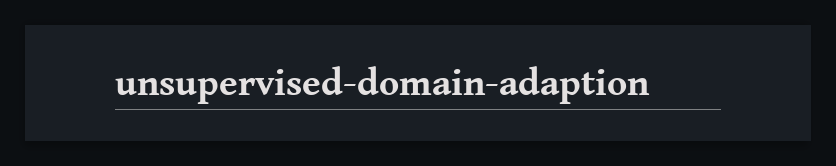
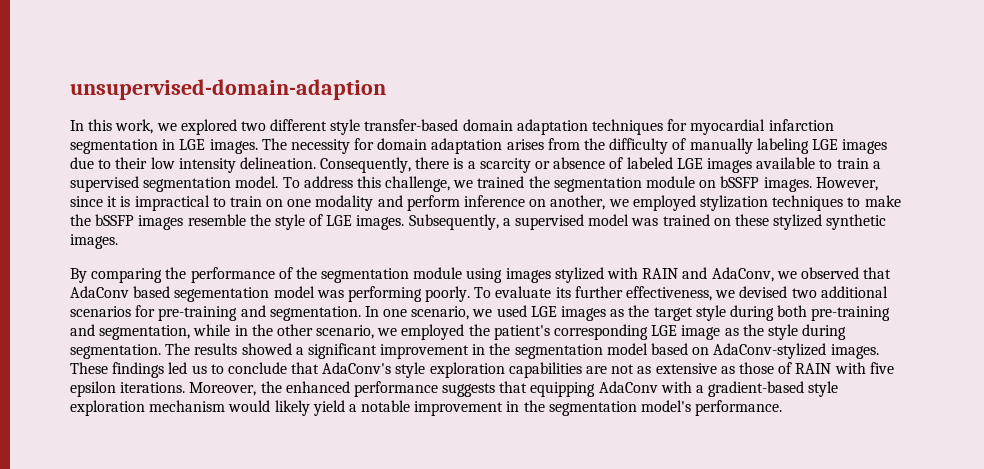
+ In this work, we explored two different style transfer-based domain adaptation techniques for myocardial infarction segmentation in LGE images. The necessity for domain adaptation arises from the difficulty of manually labeling LGE images due to their low intensity delineation. Consequently, there is a scarcity or absence of labeled LGE images available to train a supervised segmentation model. To address this challenge, we trained the segmentation module on bSSFP images. However, since it is impractical to train on one modality and perform inference on another, we employed stylization techniques to make the bSSFP images resemble the style of LGE images. Subsequently, a supervised model was trained on these stylized synthetic images.
+ By comparing the performance of the segmentation module using images stylized with RAIN and AdaConv, we observed that AdaConv based segementation model was performing poorly. To evaluate its further effectiveness, we devised two additional scenarios for pre-training and segmentation. In one scenario, we used LGE images as the target style during both pre-training and segmentation, while in the other scenario, we employed the patient's corresponding LGE image as the style during segmentation. The results showed a significant improvement in the segmentation model based on AdaConv-stylized images. These findings led us to conclude that AdaConv's style exploration capabilities are not as extensive as those of RAIN with five epsilon iterations. Moreover, the enhanced performance suggests that equipping AdaConv with a gradient-based style exploration mechanism would likely yield a notable improvement in the segmentation model's performance.

